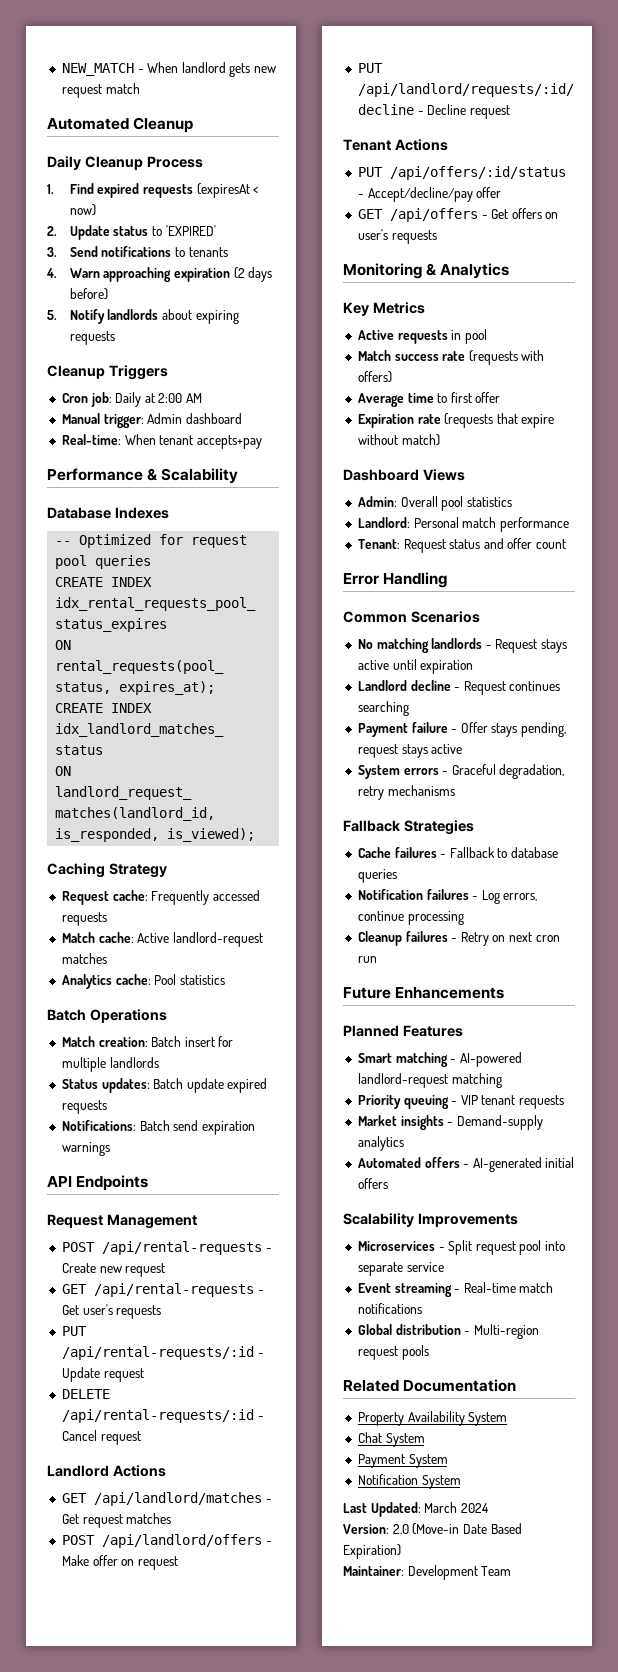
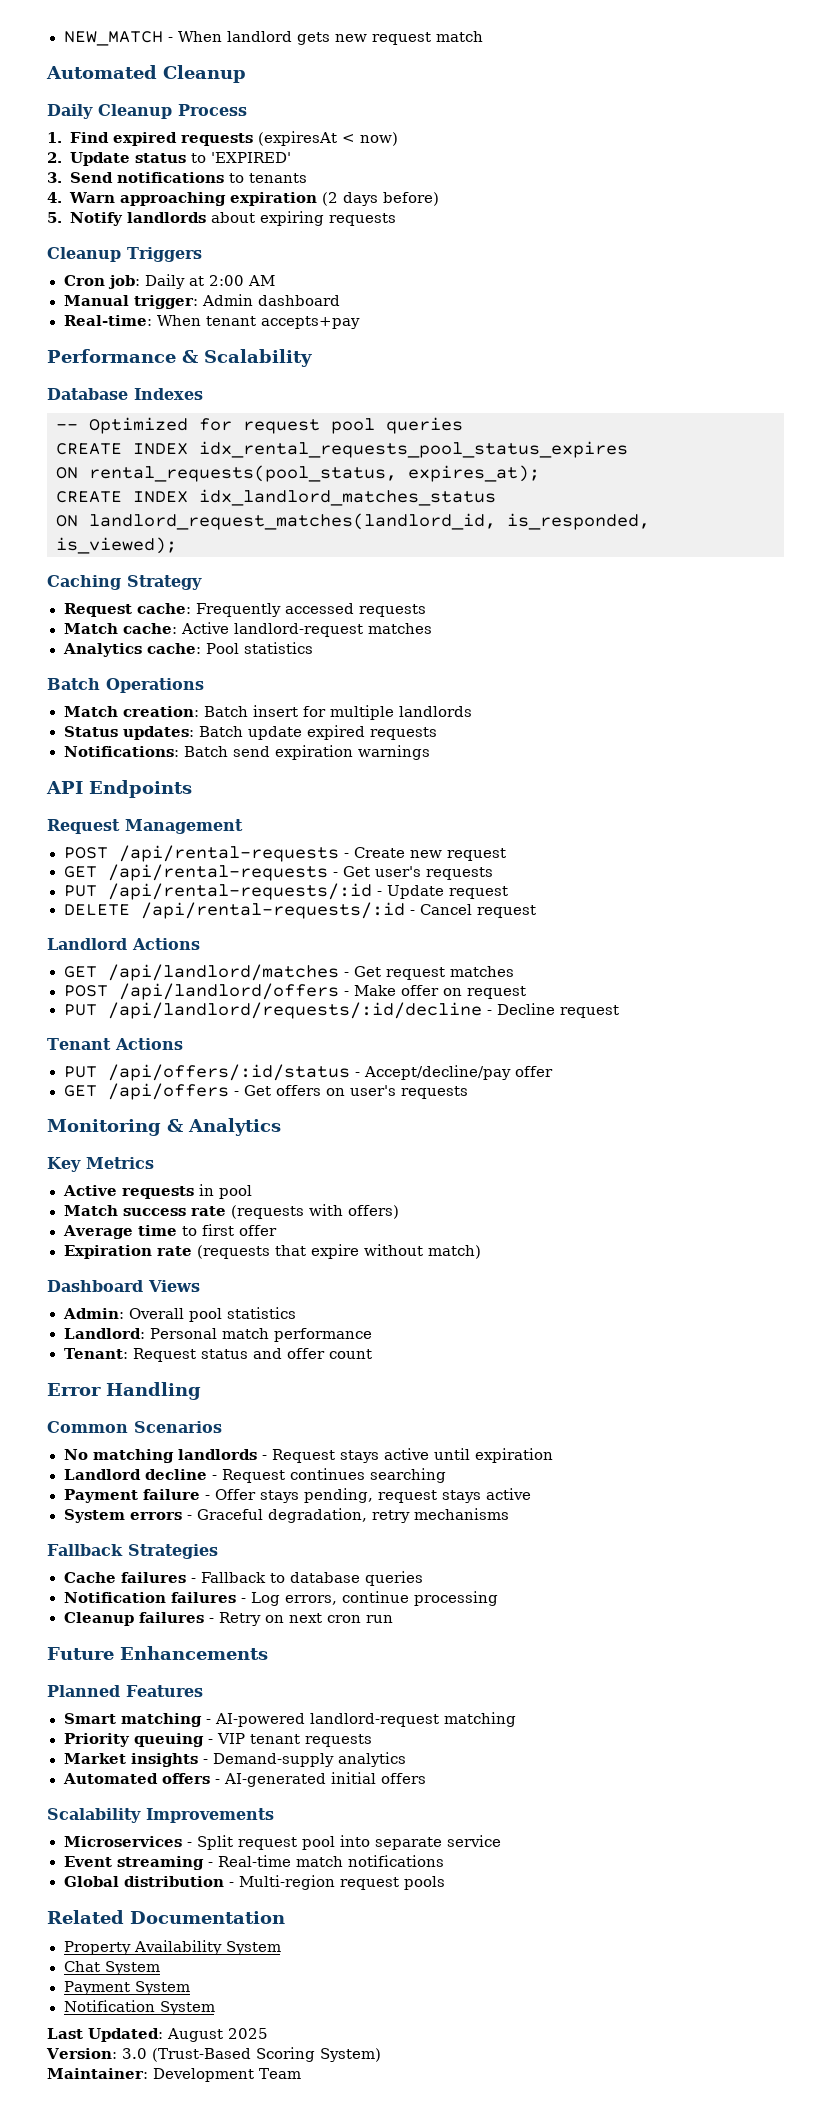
- Last Updated: March 2024
+ Last Updated: August 2025
- Version: 2.0 (Move-in Date Based Expiration)
+ Version: 3.0 (Trust-Based Scoring System)

